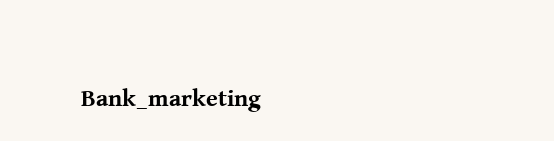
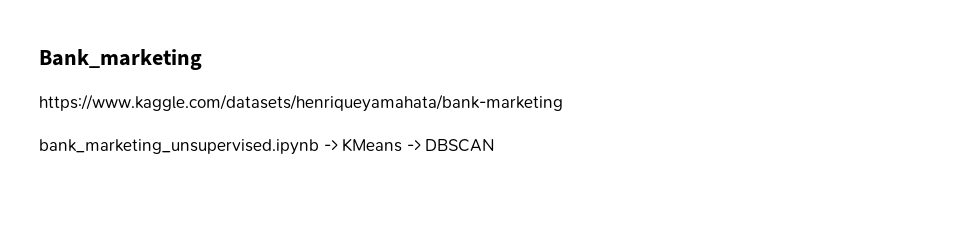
+ https://www.kaggle.com/datasets/henriqueyamahata/bank-marketing
+ bank_marketing_unsupervised.ipynb -> KMeans -> DBSCAN

